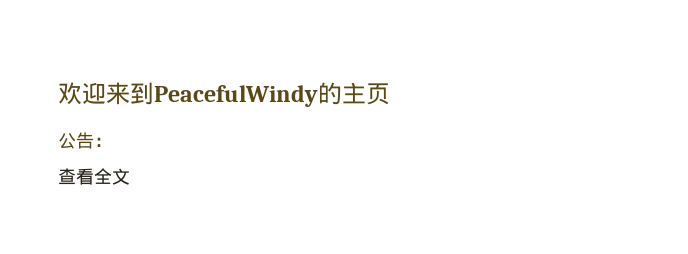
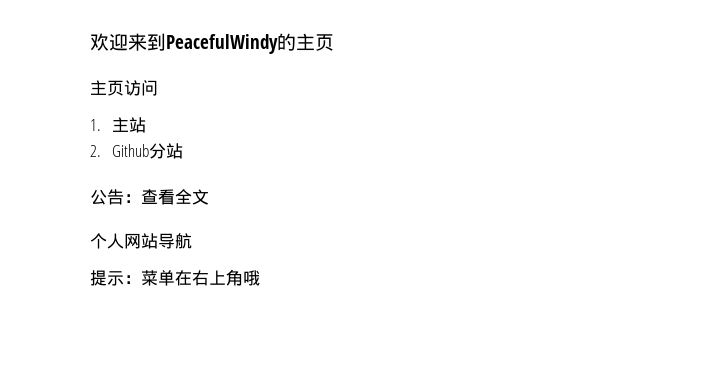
+ 主页访问
+ 1.主站
+ 2. Github分站
- 公告：
- 查看全文
+ 公告：查看全文
+ 个人网站导航
+ 提示：菜单在右上角哦

